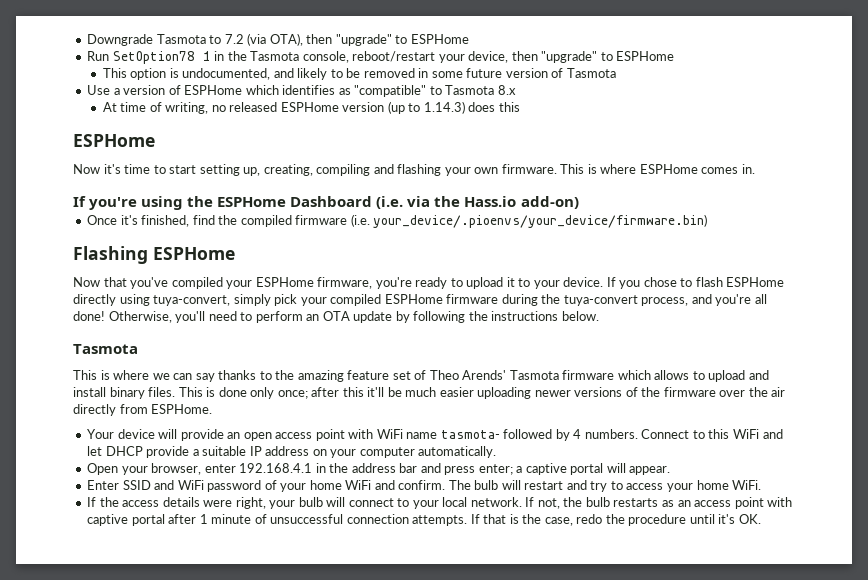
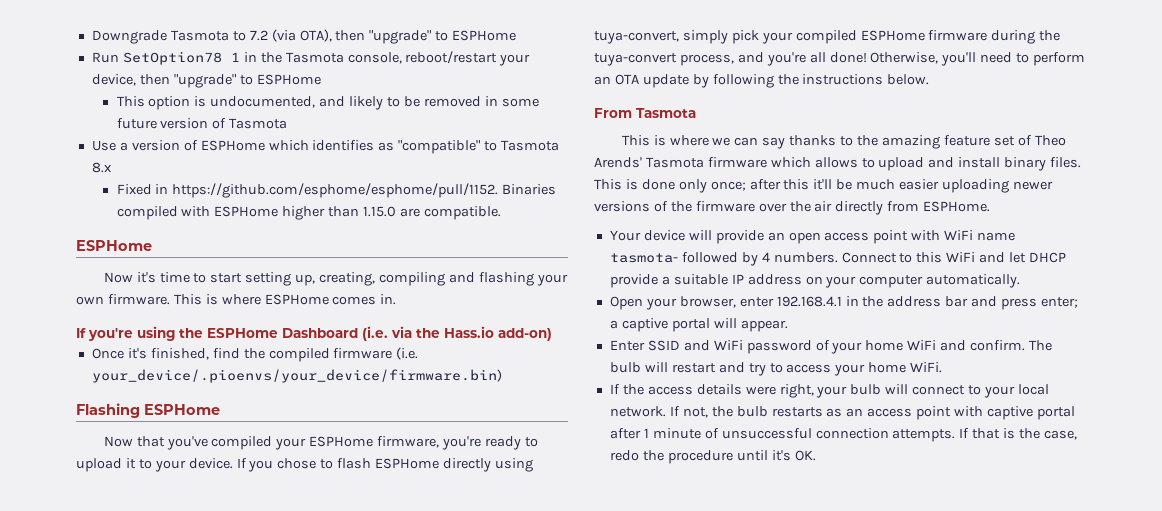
- At time of writing, no released ESPHome version (up to 1.14.3) does this
+ Fixed in https://github.com/esphome/esphome/pull/1152. Binaries compiled with ESPHome higher than 1.15.0 are compatible.
  Otherwise, you'll need to perform an OTA update by following the instructions below.
- Tasmota
+ From Tasmota

